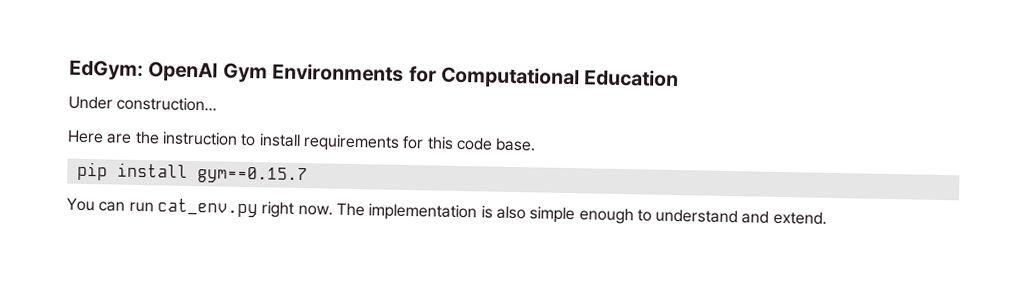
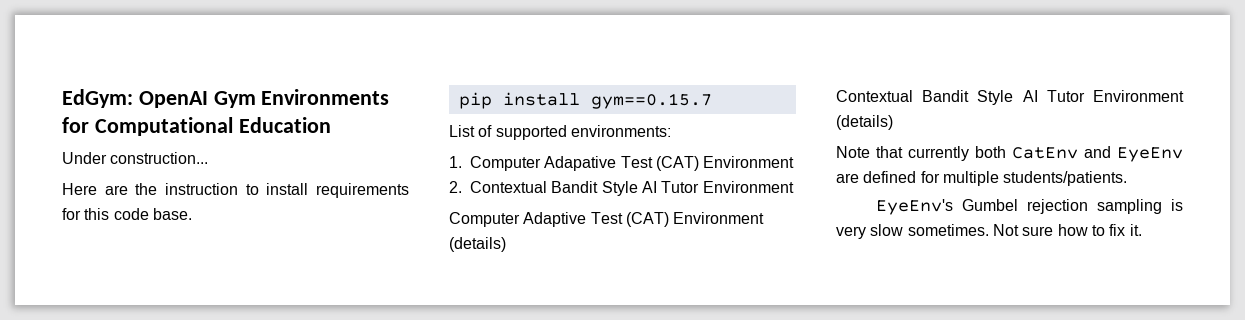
- You can run cat_env.py right now. The implementation is also simple enough to understand and extend.
+ List of supported environments:
+ 1. Computer Adapative Test (CAT) Environment
+ 2. Contextual Bandit Style AI Tutor Environment
+ Computer Adaptive Test (CAT) Environment (details)
+ Contextual Bandit Style AI Tutor Environment (details)
+ Note that currently both CatEnv and EyeEnv are defined for multiple students/patients.
+ EyeEnv's Gumbel rejection sampling is very slow sometimes. Not sure how to fix it.

